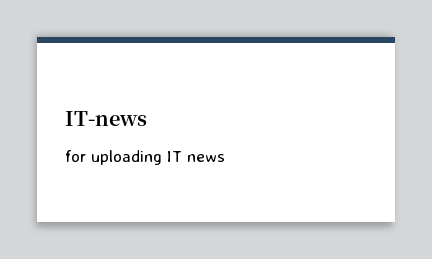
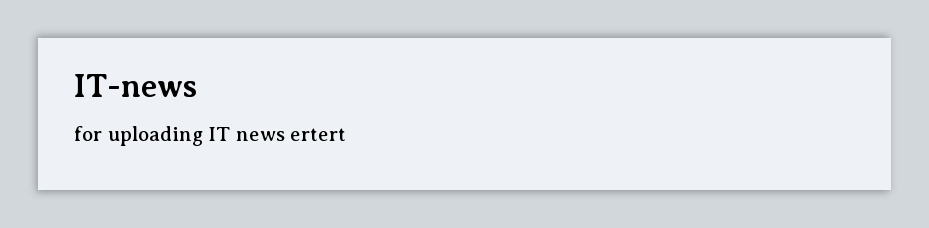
- for uploading IT news
+ for uploading IT news ertert

